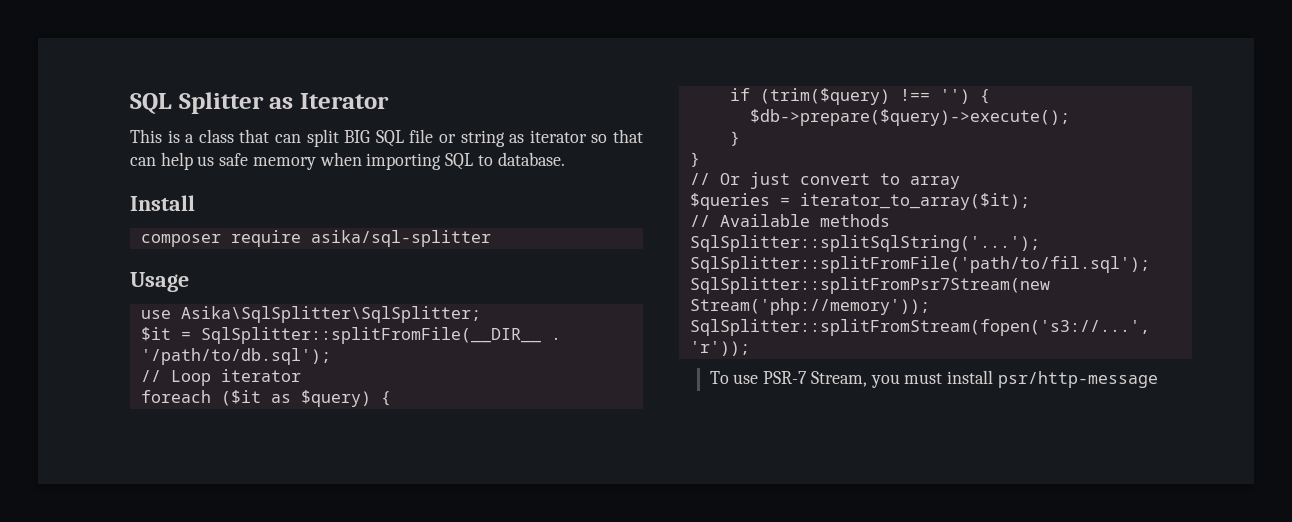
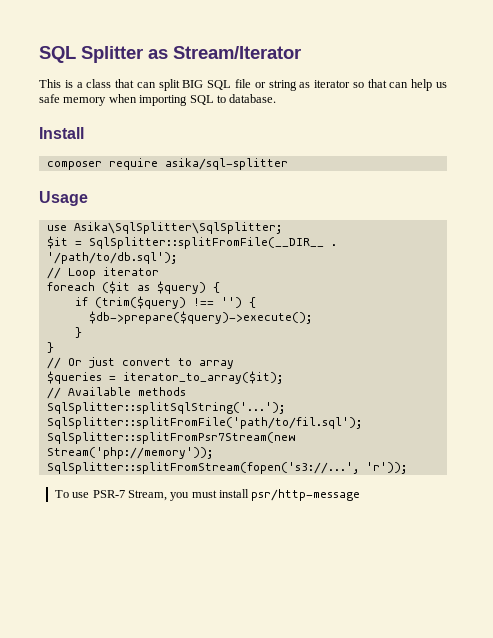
- SQL Splitter as Iterator
+ SQL Splitter as Stream/Iterator

